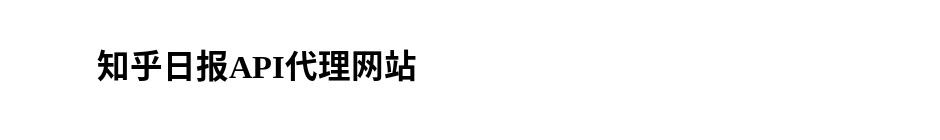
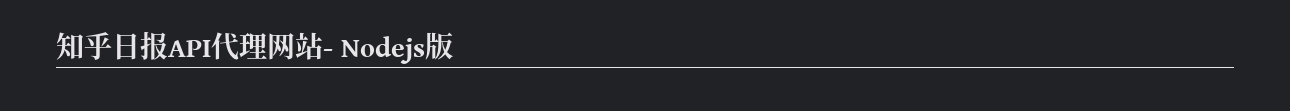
- 知乎日报API代理网站
+ 知乎日报API代理网站- Nodejs版

